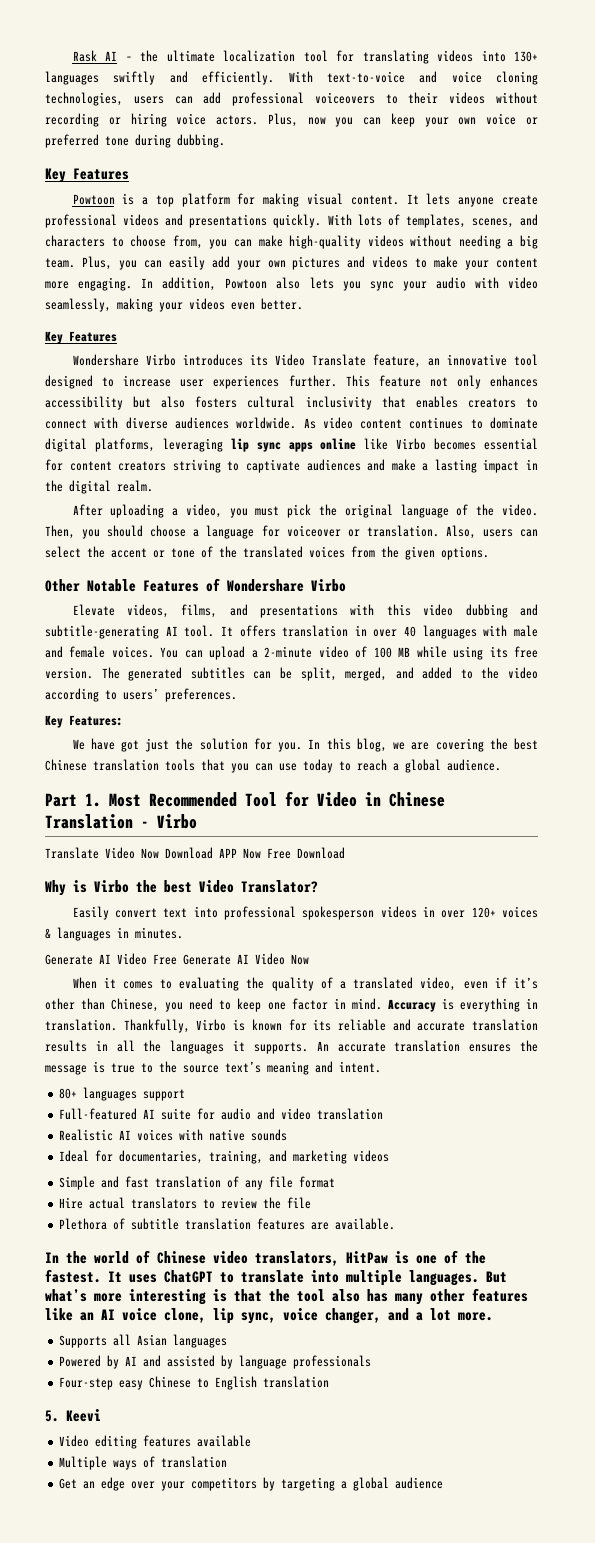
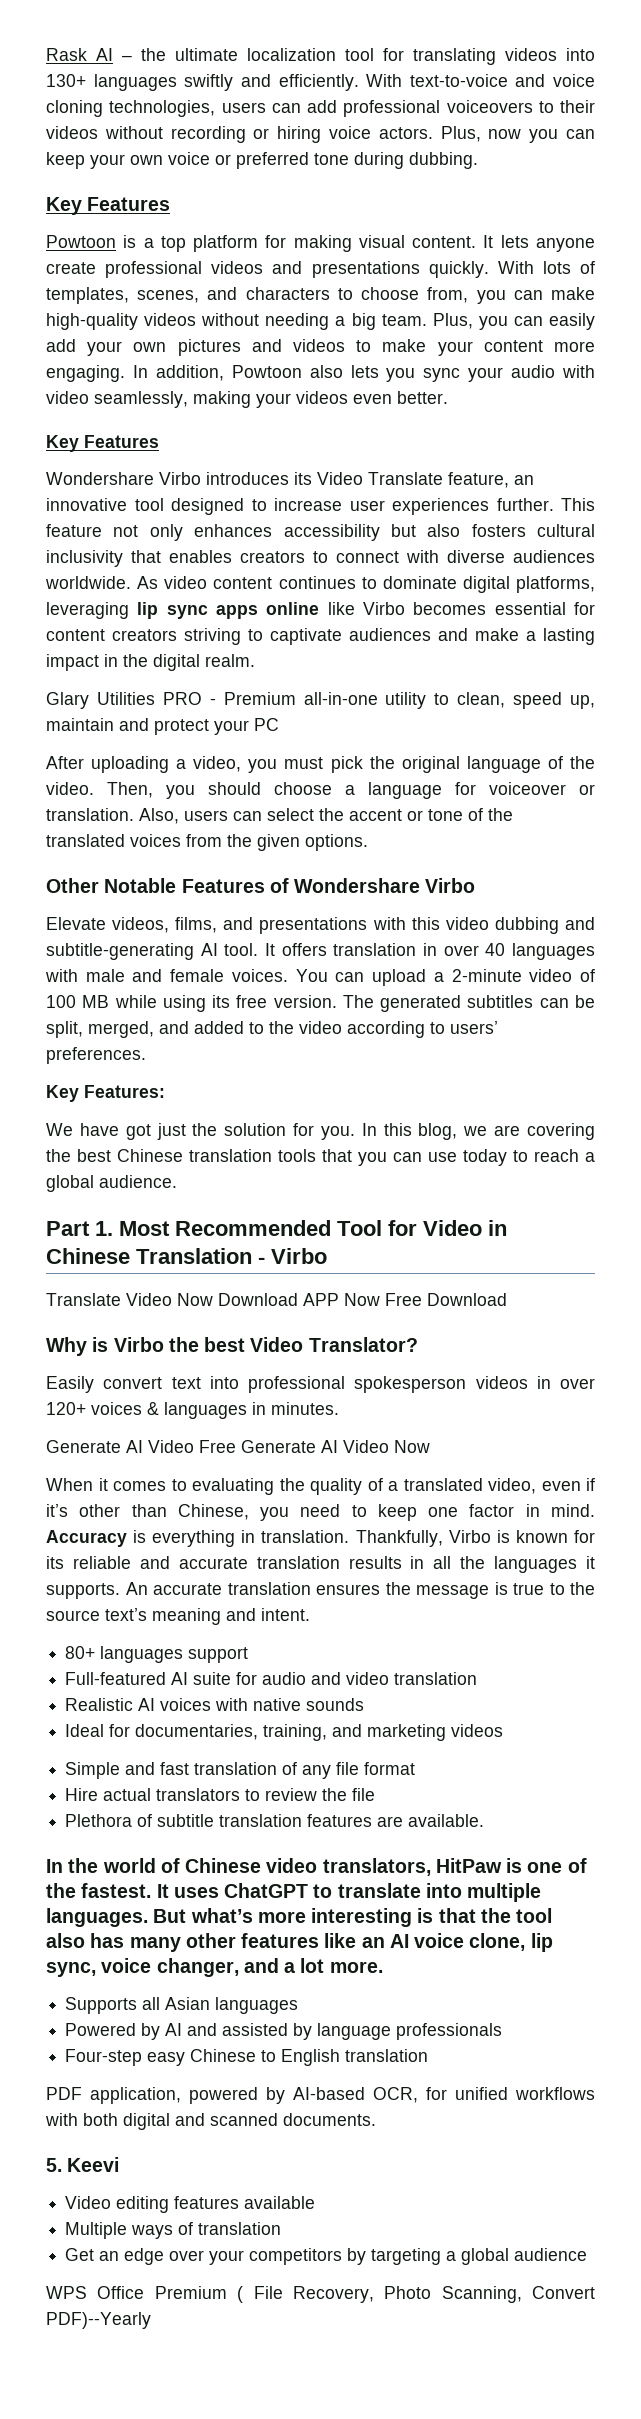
+ Glary Utilities PRO - Premium all-in-one utility to clean, speed up, maintain and protect your PC
+ PDF application, powered by AI-based OCR, for unified workflows with both digital and scanned documents.
+ WPS Office Premium ( File Recovery, Photo Scanning, Convert PDF)--Yearly

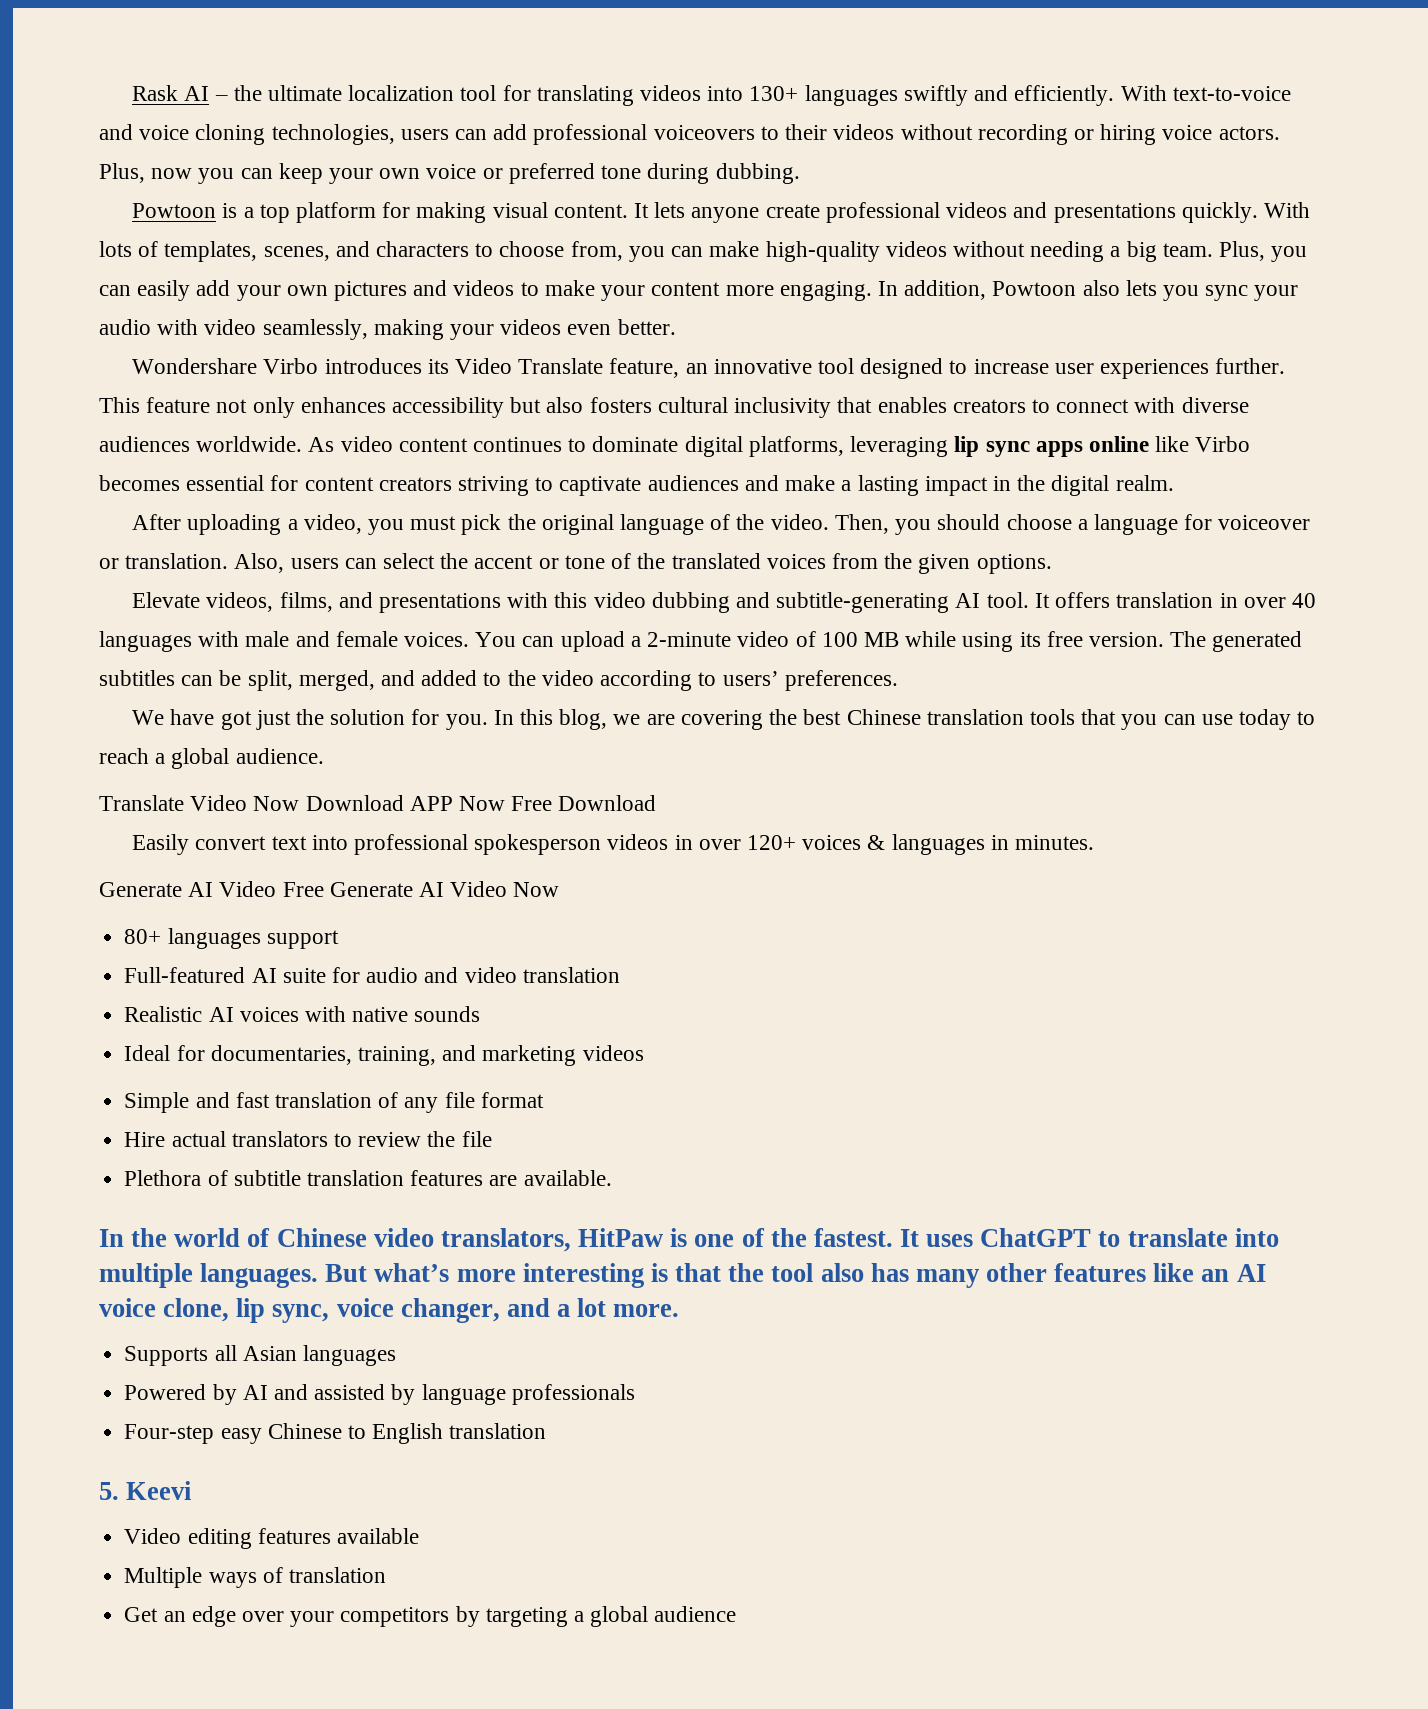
  Plus, now you can keep your own voice or preferred tone during dubbing.
- Key Features
  In addition, Powtoon also lets you sync your audio with video seamlessly, making your videos even better.
- Key Features
- Glary Utilities PRO - Premium all-in-one utility to clean, speed up, maintain and protect your PC
- Other Notable Features of Wondershare Virbo
- Key Features:
- Part 1. Most Recommended Tool for Video in Chinese Translation - Virbo
- Why is Virbo the best Video Translator?
- When it comes to evaluating the quality of a translated video, even if it’s other than Chinese, you need to keep one factor in mind. Accuracy is everything in translation. Thankfully, Virbo is known for its reliable and accurate translation results in all the languages it supports. An accurate translation ensures the message is true to the source text’s meaning and intent.
- PDF application, powered by AI-based OCR, for unified workflows with both digital and scanned documents.
- WPS Office Premium ( File Recovery, Photo Scanning, Convert PDF)--Yearly

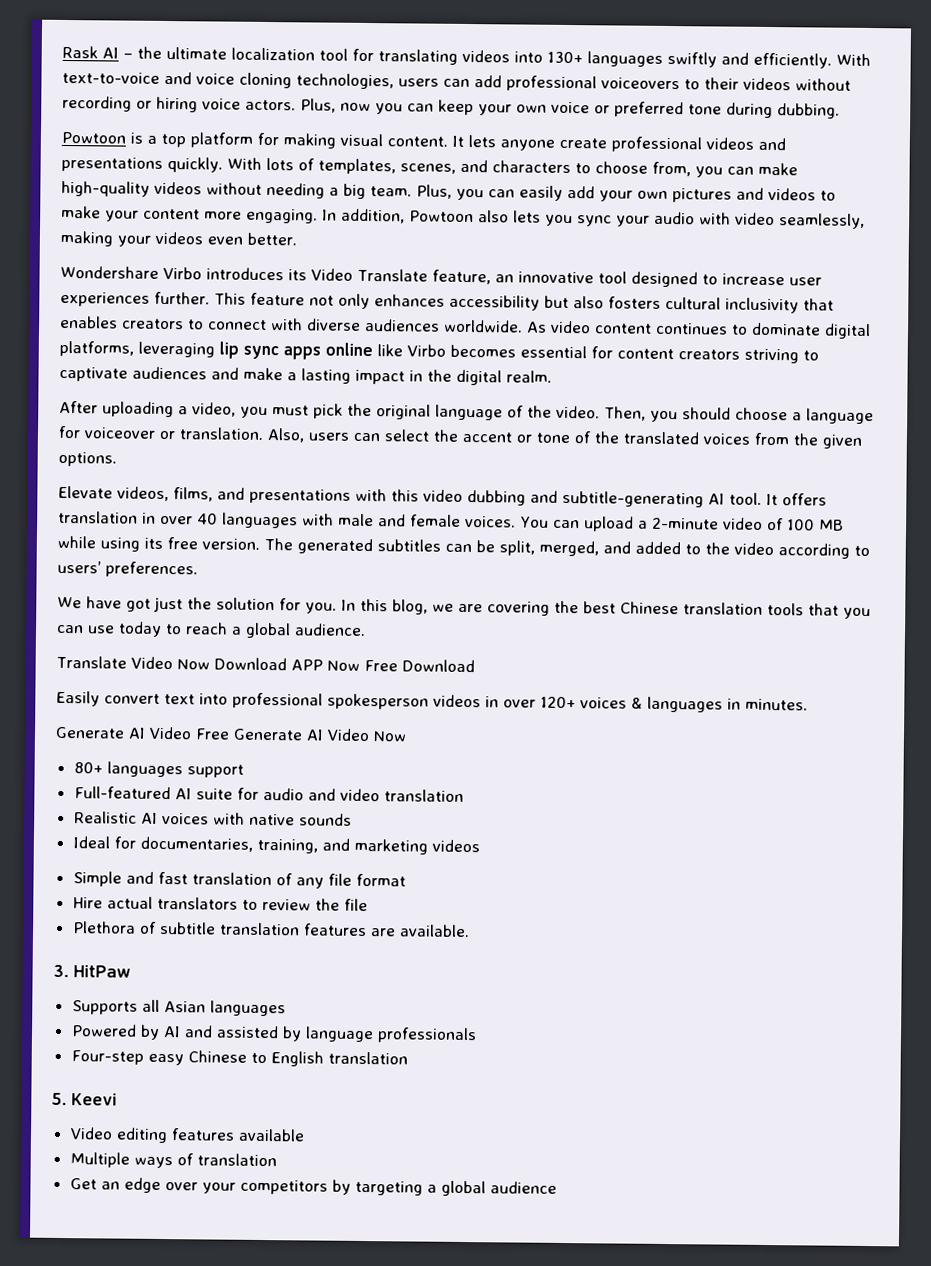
- In the world of Chinese video translators, HitPaw is one of the fastest. It uses ChatGPT to translate into multiple languages. But what’s more interesting is that the tool also has many other features like an AI voice clone, lip sync, voice changer, and a lot more.
+ 3. HitPaw

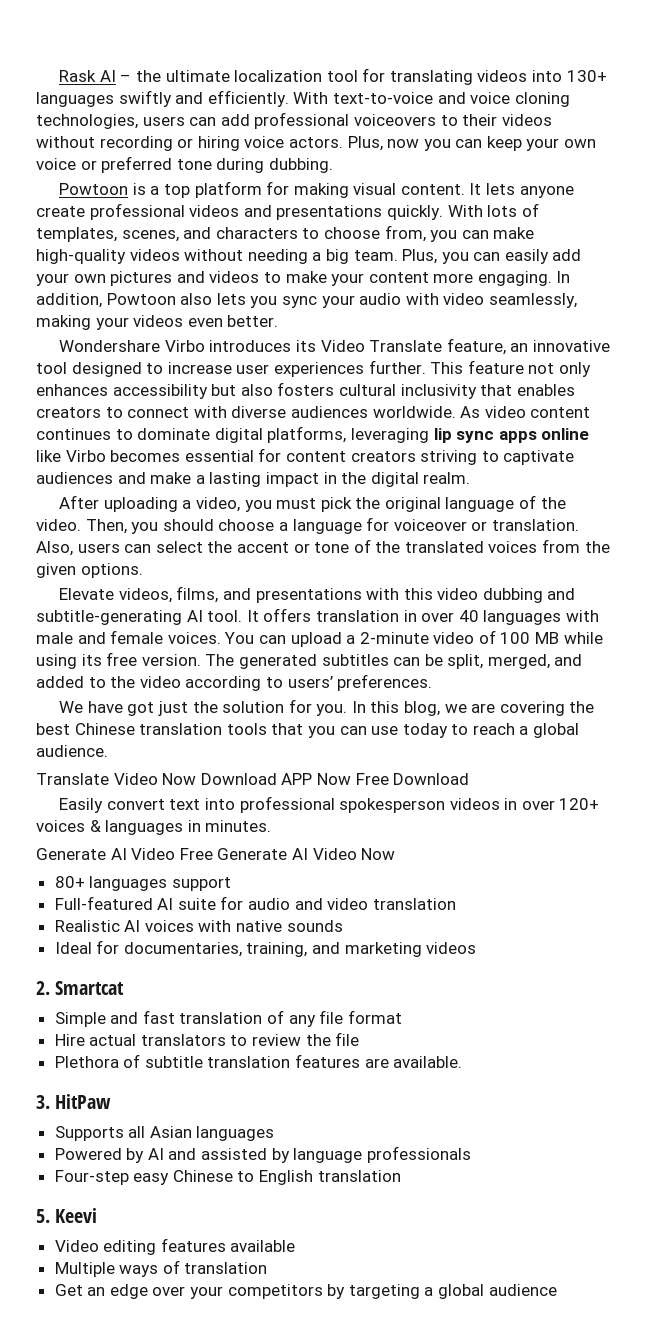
+ 2. Smartcat

